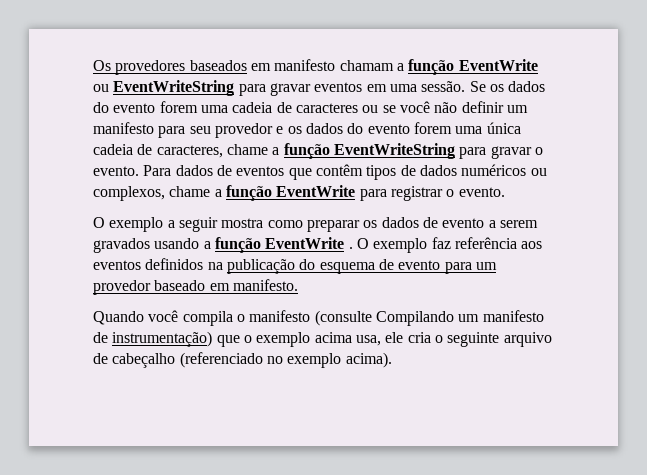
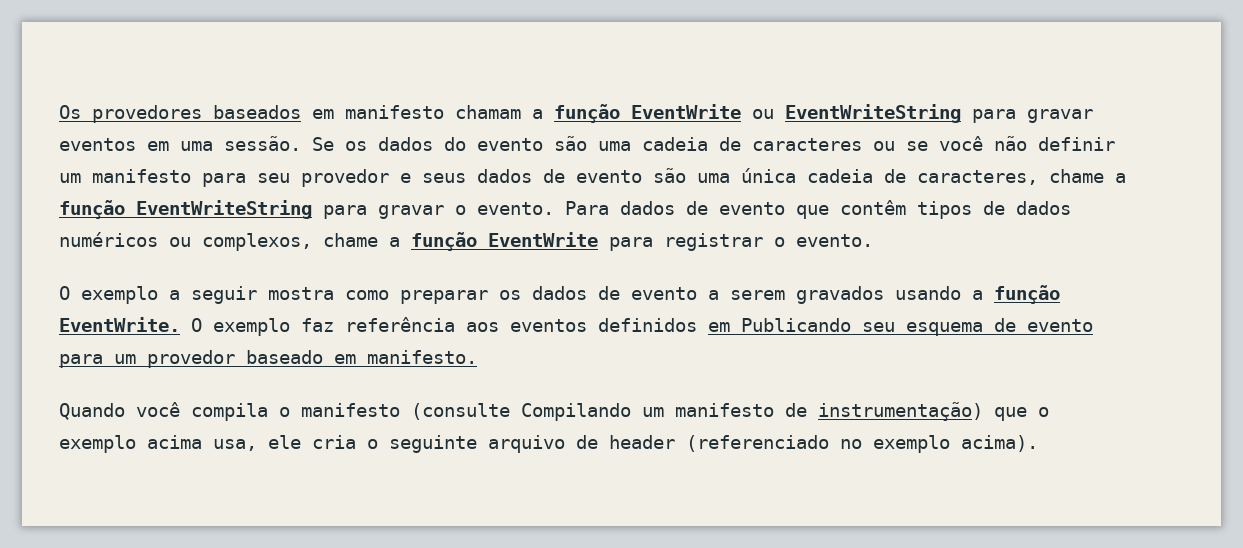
- Se os dados do evento forem uma cadeia de caracteres ou se você não definir um manifesto para seu provedor e os dados do evento forem uma única cadeia de caracteres, chame a função EventWriteString para gravar o evento.
+ Se os dados do evento são uma cadeia de caracteres ou se você não definir um manifesto para seu provedor e seus dados de evento são uma única cadeia de caracteres, chame a função EventWriteString para gravar o evento.
- Para dados de eventos que contêm tipos de dados numéricos ou complexos, chame a função EventWrite para registrar o evento.
+ Para dados de evento que contêm tipos de dados numéricos ou complexos, chame a função EventWrite para registrar o evento.
- O exemplo a seguir mostra como preparar os dados de evento a serem gravados usando a função EventWrite .
+ O exemplo a seguir mostra como preparar os dados de evento a serem gravados usando a função EventWrite.
- O exemplo faz referência aos eventos definidos na publicação do esquema de evento para um provedor baseado em manifesto.
+ O exemplo faz referência aos eventos definidos em Publicando seu esquema de evento para um provedor baseado em manifesto.
- Quando você compila o manifesto (consulte Compilando um manifesto de instrumentação) que o exemplo acima usa, ele cria o seguinte arquivo de cabeçalho (referenciado no exemplo acima).
+ Quando você compila o manifesto (consulte Compilando um manifesto de instrumentação) que o exemplo acima usa, ele cria o seguinte arquivo de header (referenciado no exemplo acima).

